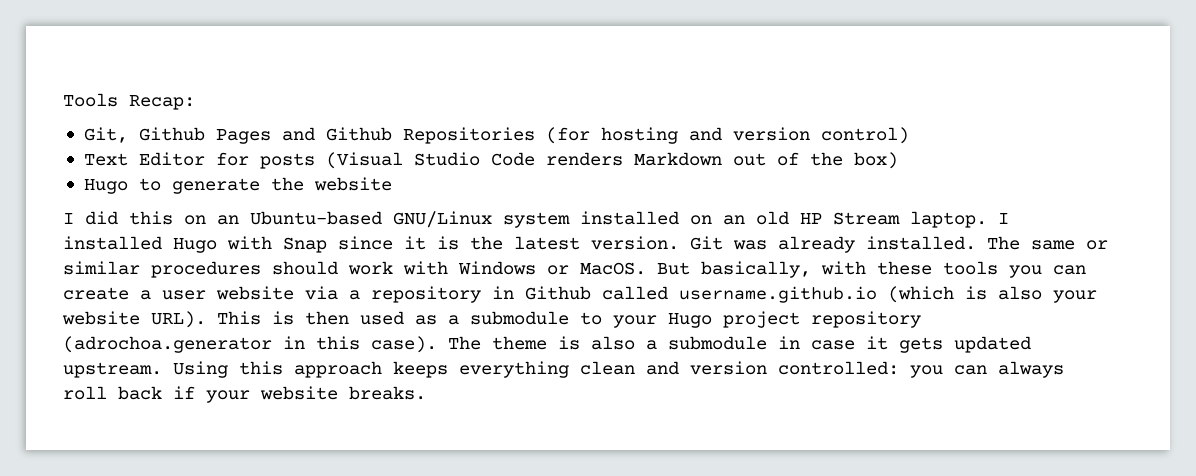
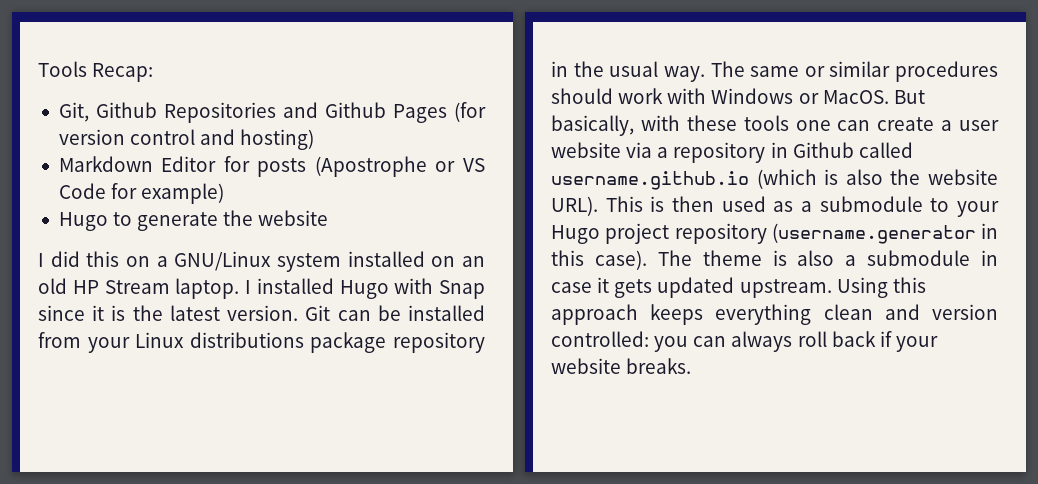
- Git, Github Pages and Github Repositories (for hosting and version control)
- Text Editor for posts (Visual Studio Code renders Markdown out of the box)
+ Git, Github Repositories and Github Pages (for version control and hosting)
+ Markdown Editor for posts (Apostrophe or VS Code for example)
- I did this on an Ubuntu-based GNU/Linux system installed on an old HP Stream laptop.
+ I did this on a GNU/Linux system installed on an old HP Stream laptop.
- Git was already installed.
+ Git can be installed from your Linux distributions package repository in the usual way.
- But basically, with these tools you can create a user website via a repository in Github called username.github.io (which is also your website URL).
+ But basically, with these tools one can create a user website via a repository in Github called username.github.io (which is also the website URL).
- This is then used as a submodule to your Hugo project repository (adrochoa.generator in this case).
+ This is then used as a submodule to your Hugo project repository (username.generator in this case).

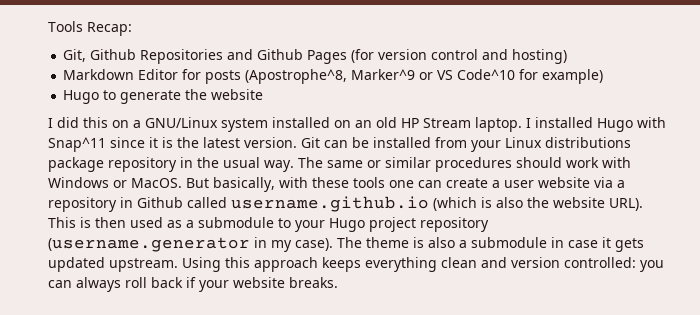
- Markdown Editor for posts (Apostrophe or VS Code for example)
+ Markdown Editor for posts (Apostrophe^8, Marker^9 or VS Code^10 for example)
- I installed Hugo with Snap since it is the latest version.
+ I installed Hugo with Snap^11 since it is the latest version.
- This is then used as a submodule to your Hugo project repository (username.generator in this case).
+ This is then used as a submodule to your Hugo project repository (username.generator in my case).

